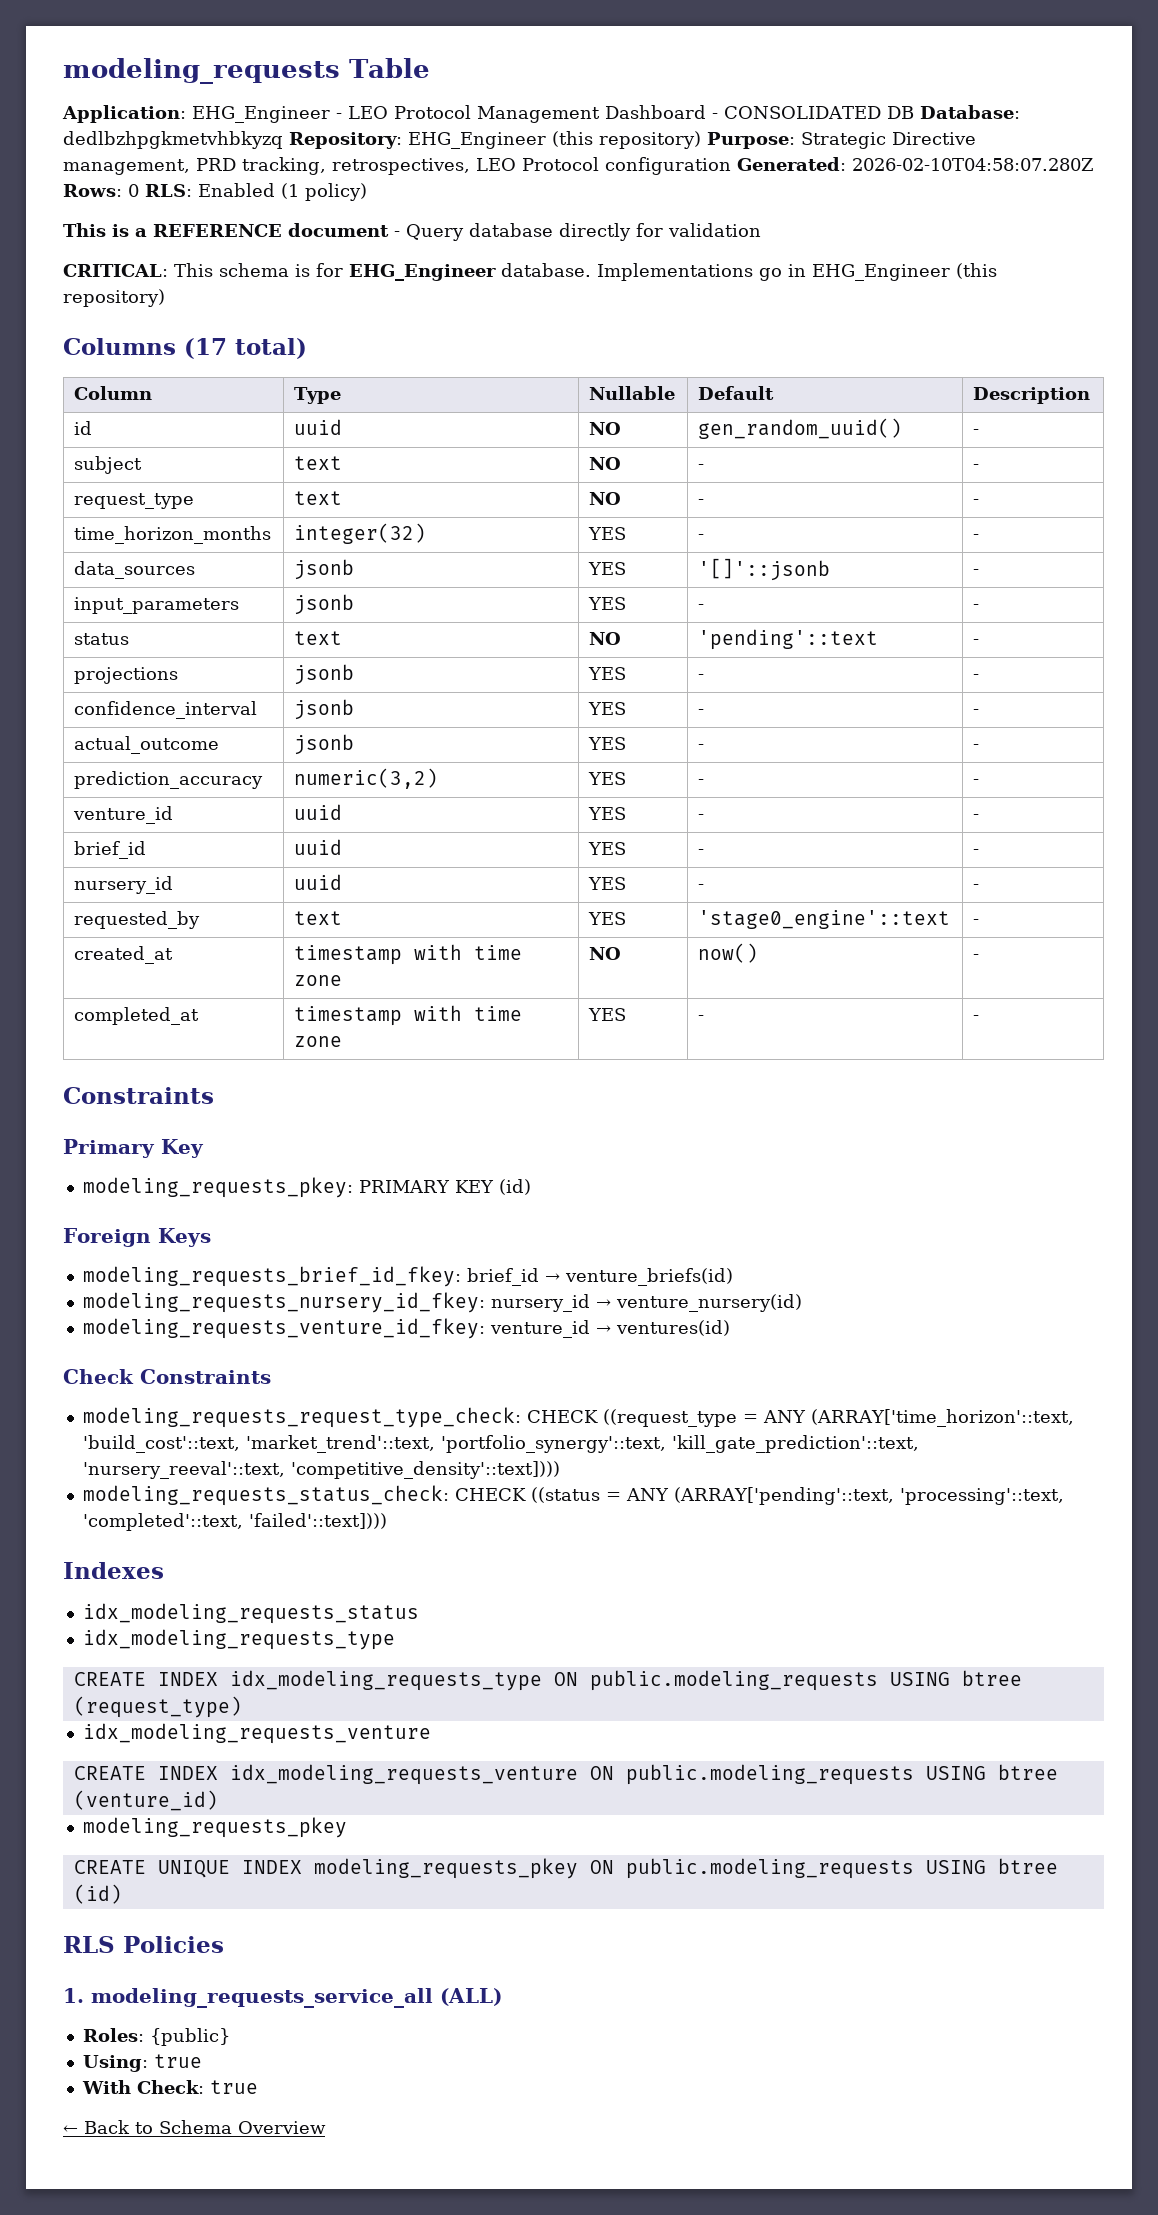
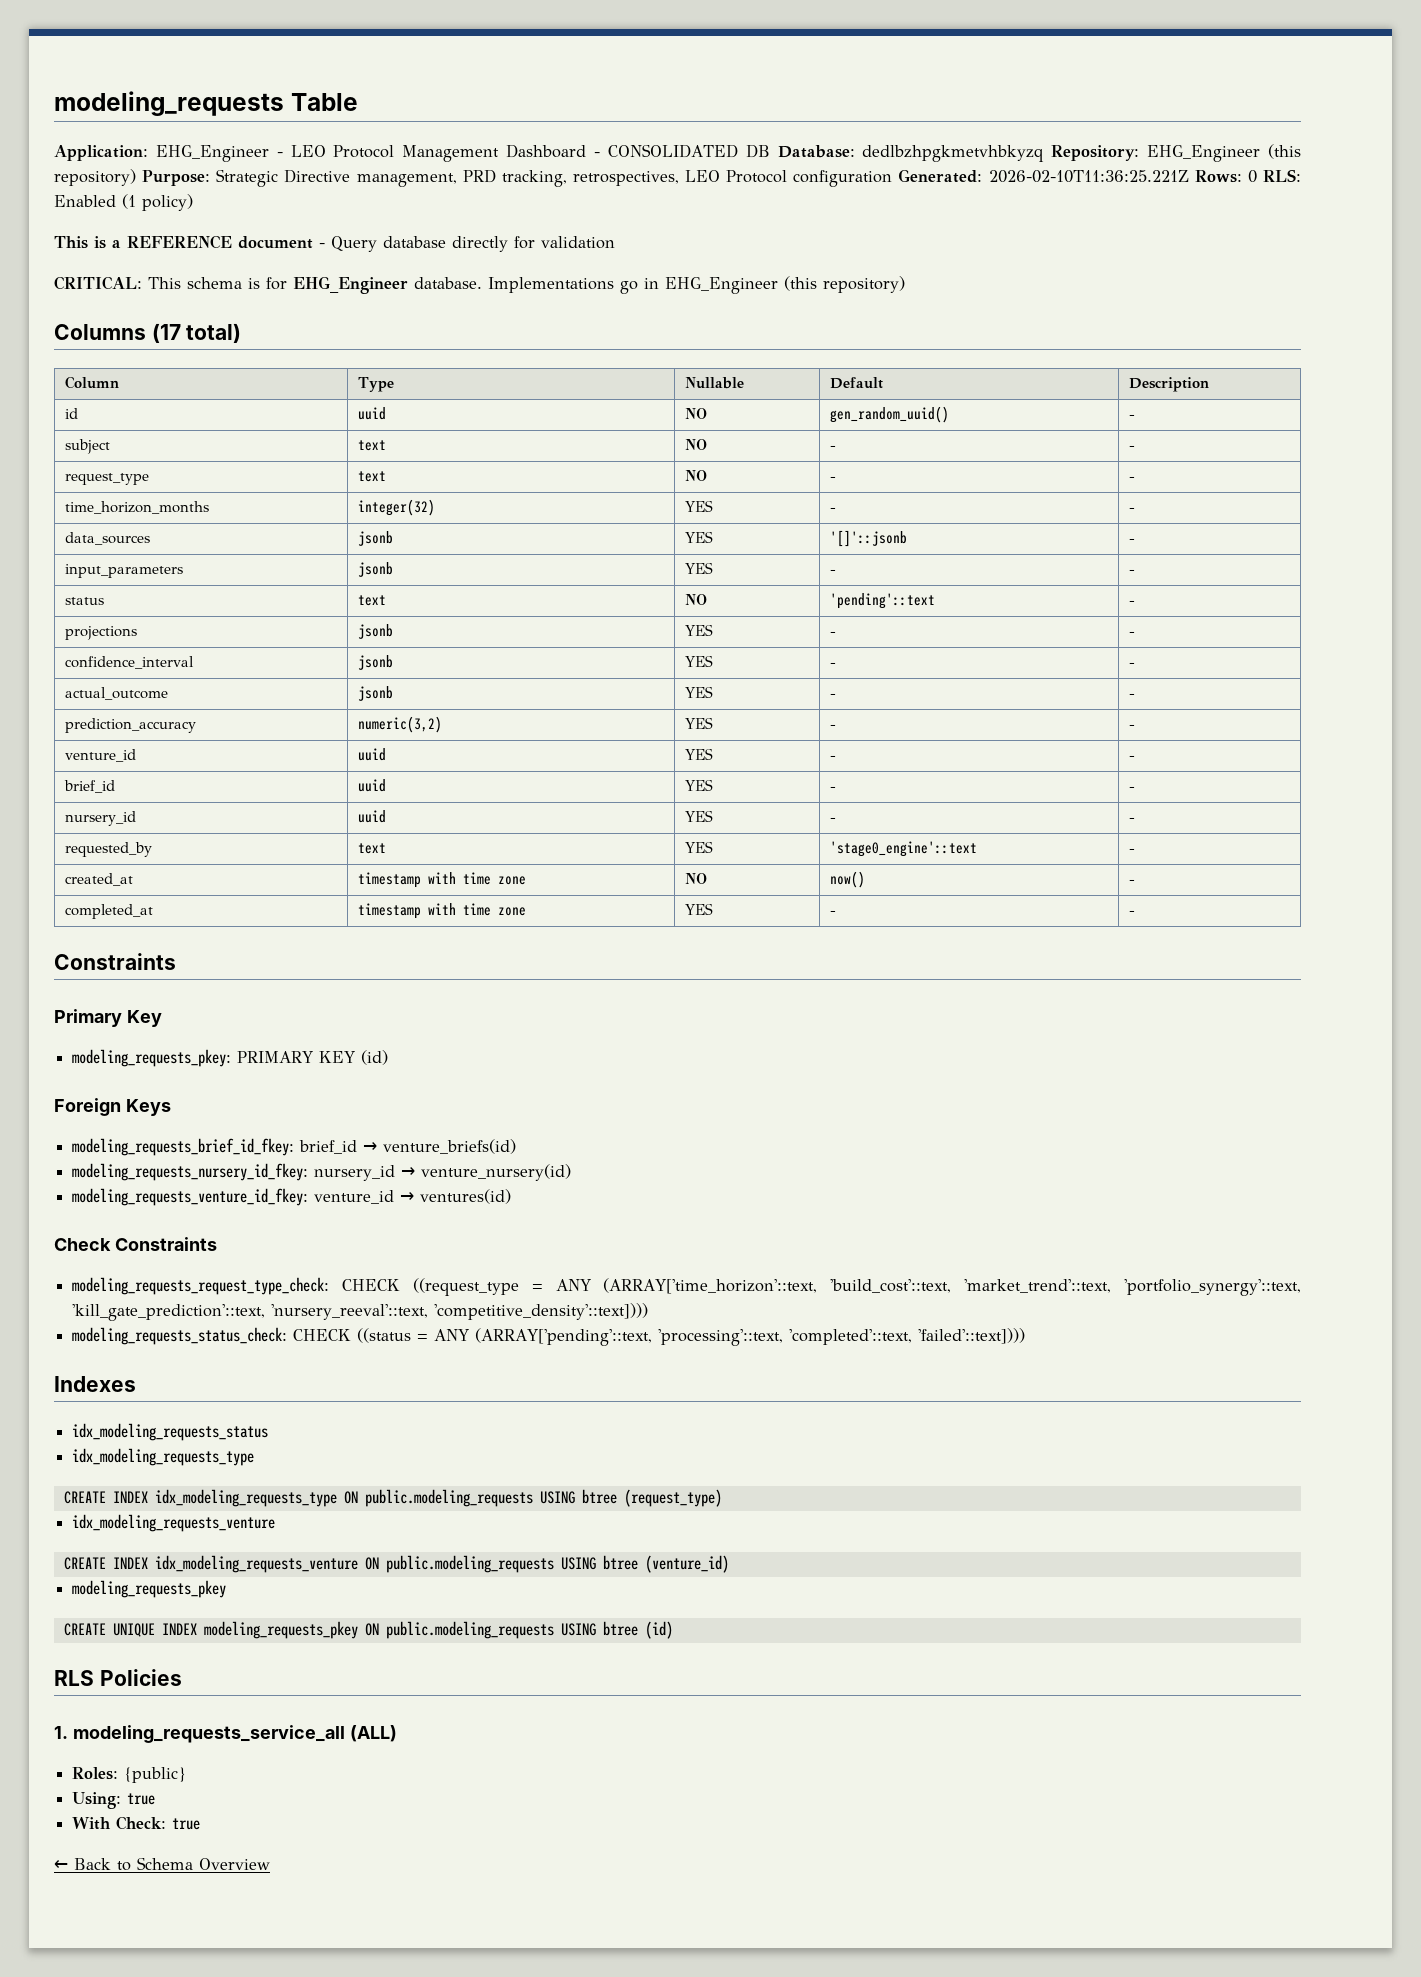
- Application: EHG_Engineer - LEO Protocol Management Dashboard - CONSOLIDATED DB Database: dedlbzhpgkmetvhbkyzq Repository: EHG_Engineer (this repository) Purpose: Strategic Directive management, PRD tracking, retrospectives, LEO Protocol configuration Generated: 2026-02-10T04:58:07.280Z Rows: 0 RLS: Enabled (1 policy)
+ Application: EHG_Engineer - LEO Protocol Management Dashboard - CONSOLIDATED DB Database: dedlbzhpgkmetvhbkyzq Repository: EHG_Engineer (this repository) Purpose: Strategic Directive management, PRD tracking, retrospectives, LEO Protocol configuration Generated: 2026-02-10T11:36:25.221Z Rows: 0 RLS: Enabled (1 policy)

